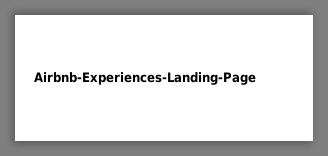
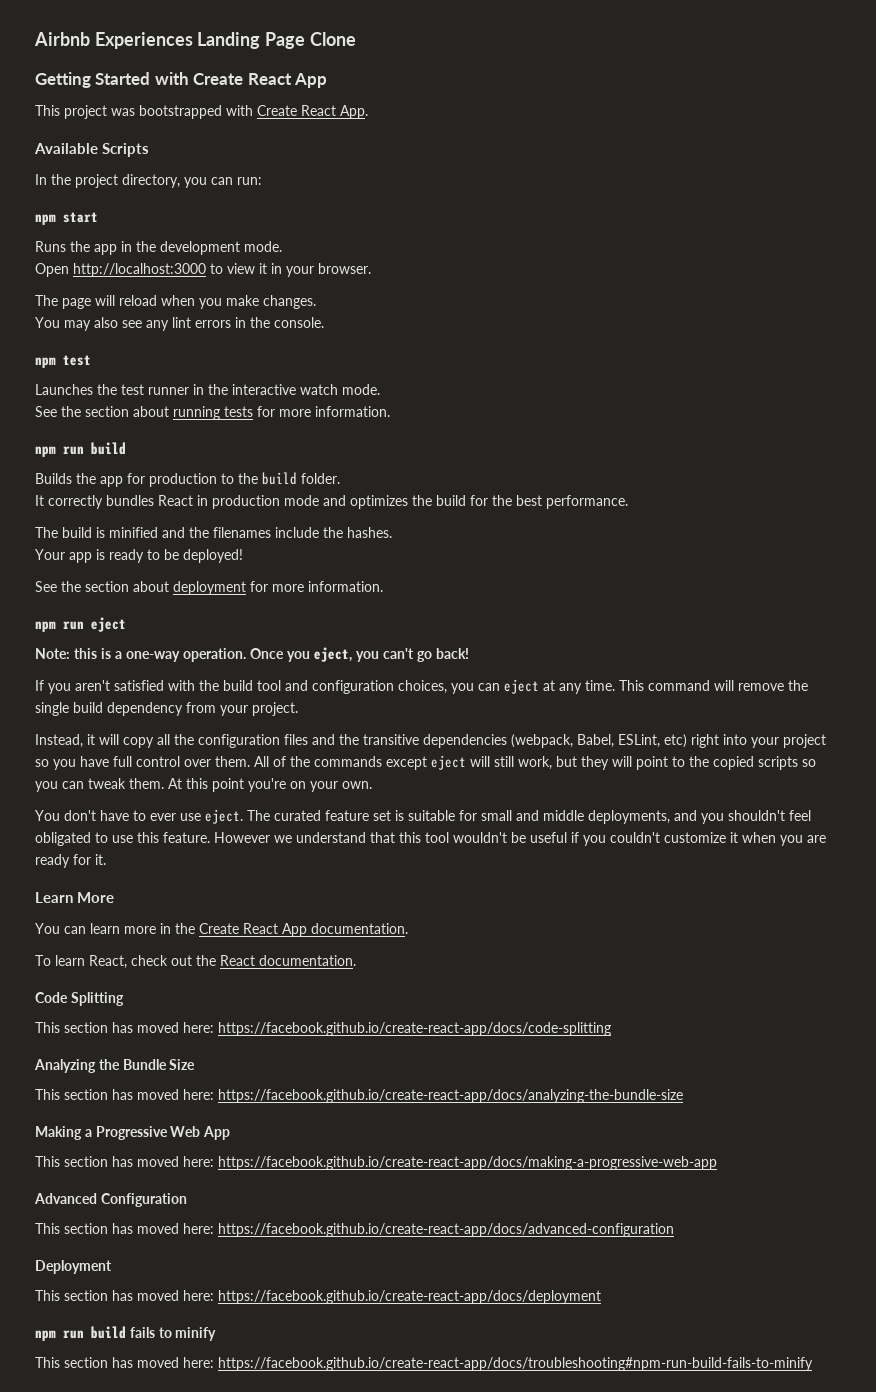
- Airbnb-Experiences-Landing-Page
+ Airbnb Experiences Landing Page Clone
+ Getting Started with Create React App
+ This project was bootstrapped with Create React App.
+ Available Scripts
+ In the project directory, you can run:
+ npm start
+ Runs the app in the development mode.
+ Open http://localhost:3000 to view it in your browser.
+ The page will reload when you make changes.
+ You may also see any lint errors in the console.
+ npm test
+ Launches the test runner in the interactive watch mode.
+ See the section about running tests for more information.
+ npm run build
+ Builds the app for production to the build folder.
+ It correctly bundles React in production mode and optimizes the build for the best performance.
+ The build is minified and the filenames include the hashes.
+ Your app is ready to be deployed!
+ See the section about deployment for more information.
+ npm run eject
+ Note: this is a one-way operation. Once you eject, you can't go back!
+ If you aren't satisfied with the build tool and configuration choices, you can eject at any time. This command will remove the single build dependency from your project.
+ Instead, it will copy all the configuration files and the transitive dependencies (webpack, Babel, ESLint, etc) right into your project so you have full control over them. All of the commands except eject will still work, but they will point to the copied scripts so you can tweak them. At this point you're on your own.
+ You don't have to ever use eject. The curated feature set is suitable for small and middle deployments, and you shouldn't feel obligated to use this feature. However we understand that this tool wouldn't be useful if you couldn't customize it when you are ready for it.
+ Learn More
+ You can learn more in the Create React App documentation.
+ To learn React, check out the React documentation.
+ Code Splitting
+ This section has moved here: https://facebook.github.io/create-react-app/docs/code-splitting
+ Analyzing the Bundle Size
+ This section has moved here: https://facebook.github.io/create-react-app/docs/analyzing-the-bundle-size
+ Making a Progressive Web App
+ This section has moved here: https://facebook.github.io/create-react-app/docs/making-a-progressive-web-app
+ Advanced Configuration
+ This section has moved here: https://facebook.github.io/create-react-app/docs/advanced-configuration
+ Deployment
+ This section has moved here: https://facebook.github.io/create-react-app/docs/deployment
+ npm run build fails to minify
+ This section has moved here: https://facebook.github.io/create-react-app/docs/troubleshooting#npm-run-build-fails-to-minify

